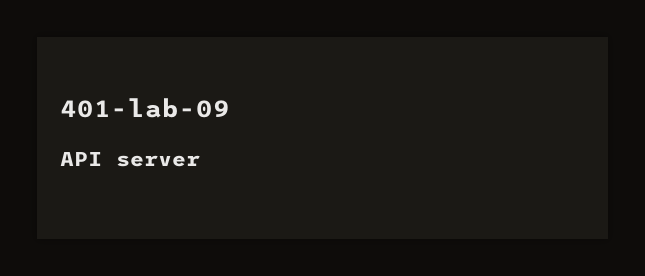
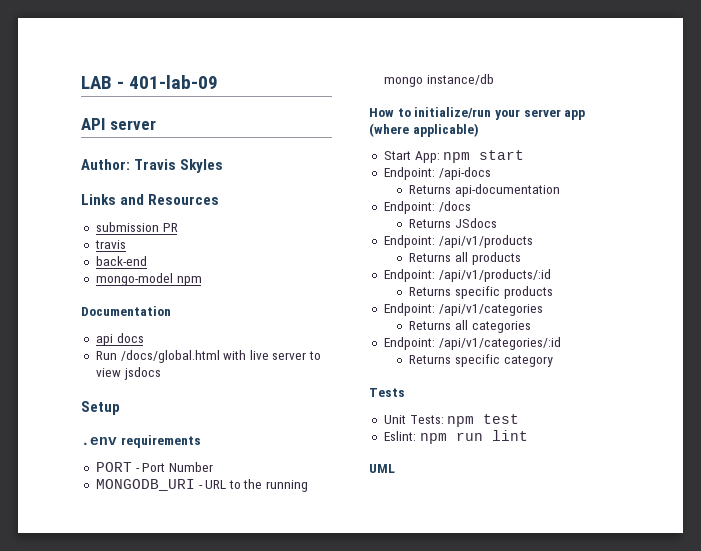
- 401-lab-09
+ LAB - 401-lab-09
+ Author: Travis Skyles
+ Links and Resources
+ submission PR
+ travis
+ back-end
+ mongo-model npm
+ Documentation
+ api docs
+ Run /docs/global.html with live server to view jsdocs
+ Setup
+ .env requirements
+ PORT - Port Number
+ MONGODB_URI - URL to the running mongo instance/db
+ How to initialize/run your server app (where applicable)
+ Start App: npm start
+ Endpoint: /api-docs
+ Returns api-documentation
+ Endpoint: /docs
+ Returns JSdocs
+ Endpoint: /api/v1/products
+ Returns all products
+ Endpoint: /api/v1/products/:id
+ Returns specific products
+ Endpoint: /api/v1/categories
+ Returns all categories
+ Endpoint: /api/v1/categories/:id
+ Returns specific category
+ Tests
+ Unit Tests: npm test
+ Eslint: npm run lint
+ UML

